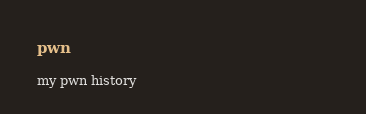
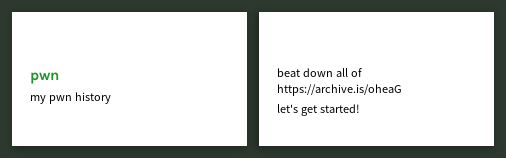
+ beat down all of https://archive.is/oheaG
+ let's get started!

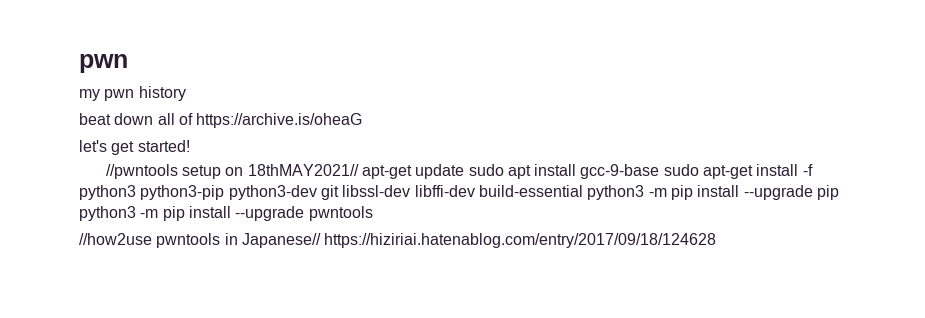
+ //pwntools setup on 18thMAY2021// apt-get update sudo apt install gcc-9-base sudo apt-get install -f python3 python3-pip python3-dev git libssl-dev libffi-dev build-essential python3 -m pip install --upgrade pip python3 -m pip install --upgrade pwntools
+ //how2use pwntools in Japanese// https://hiziriai.hatenablog.com/entry/2017/09/18/124628

